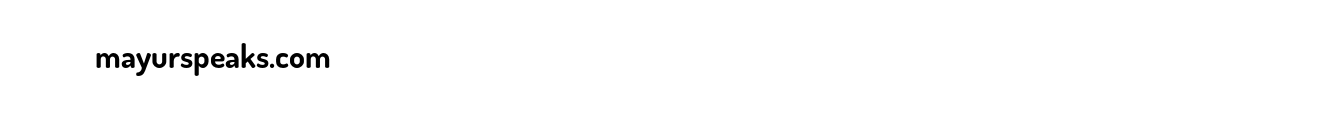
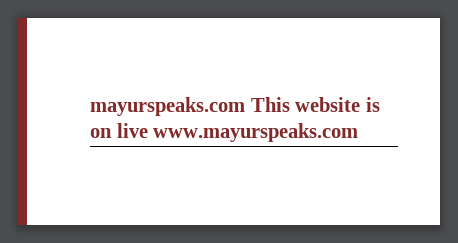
- mayurspeaks.com
+ mayurspeaks.com This website is on live www.mayurspeaks.com

